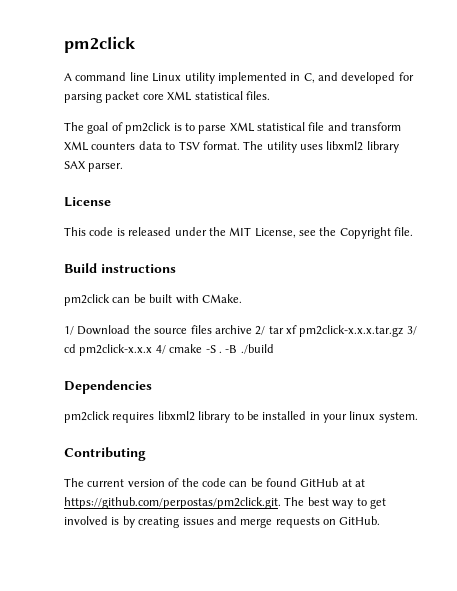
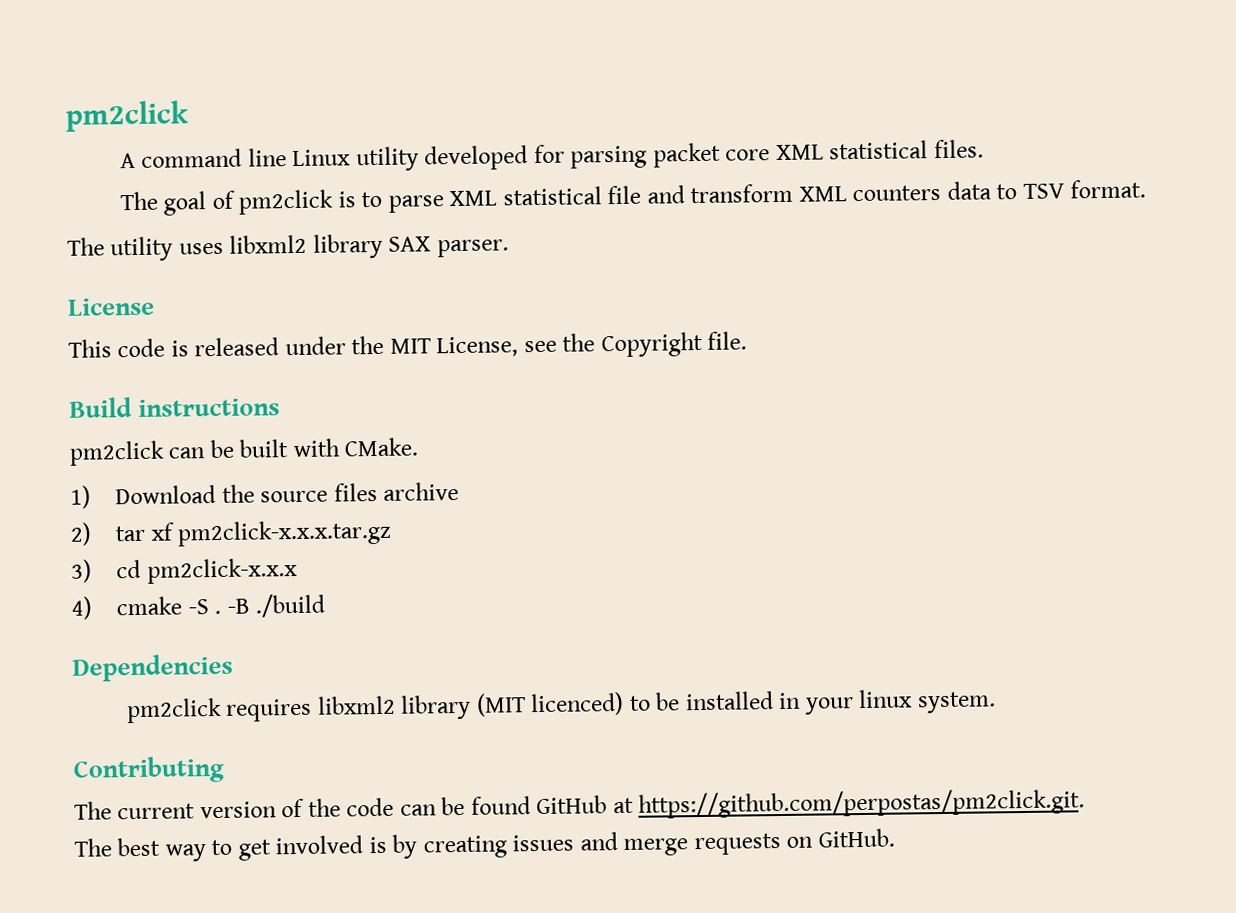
- A command line Linux utility implemented in C, and developed for parsing packet core XML statistical files.
+ A command line Linux utility developed for parsing packet core XML statistical files.
- The goal of pm2click is to parse XML statistical file and transform XML counters data to TSV format. The utility uses libxml2 library SAX parser.
+ The goal of pm2click is to parse XML statistical file and transform XML counters data to TSV format.
+ The utility uses libxml2 library SAX parser.
- 1/ Download the source files archive 2/ tar xf pm2click-x.x.x.tar.gz 3/ cd pm2click-x.x.x 4/ cmake -S .
+ 1) Download the source files archive
+ 2) tar xf pm2click-x.x.x.tar.gz
+ 3) cd pm2click-x.x.x
+ 4) cmake -S .
- pm2click requires libxml2 library to be installed in your linux system.
+ pm2click requires libxml2 library (MIT licenced) to be installed in your linux system.
- The current version of the code can be found GitHub at at https://github.com/perpostas/pm2click.git. The best way to get involved is by creating issues and merge requests on GitHub.
+ The current version of the code can be found GitHub at https://github.com/perpostas/pm2click.git.
+ The best way to get involved is by creating issues and merge requests on GitHub.

